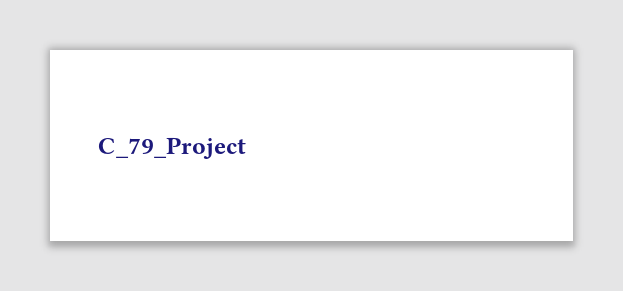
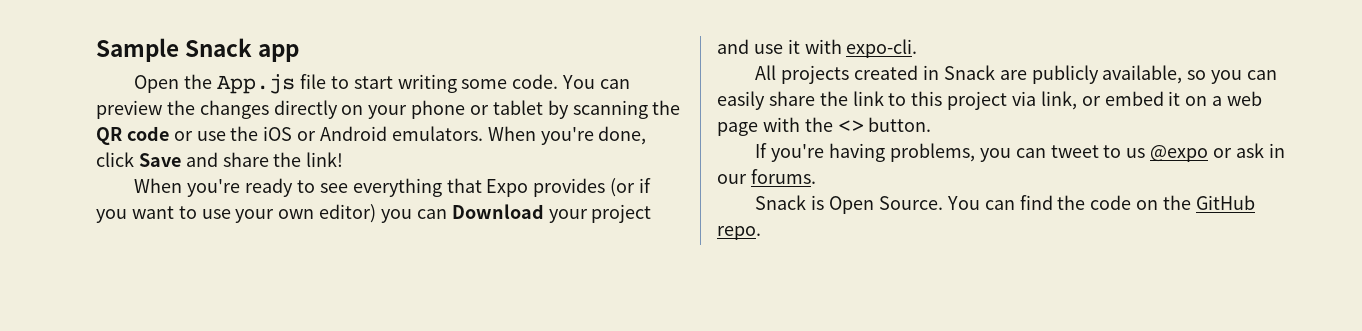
- C_79_Project
+ Sample Snack app
+ Open the App.js file to start writing some code. You can preview the changes directly on your phone or tablet by scanning the QR code or use the iOS or Android emulators. When you're done, click Save and share the link!
+ When you're ready to see everything that Expo provides (or if you want to use your own editor) you can Download your project and use it with expo-cli.
+ All projects created in Snack are publicly available, so you can easily share the link to this project via link, or embed it on a web page with the <> button.
+ If you're having problems, you can tweet to us @expo or ask in our forums.
+ Snack is Open Source. You can find the code on the GitHub repo.

